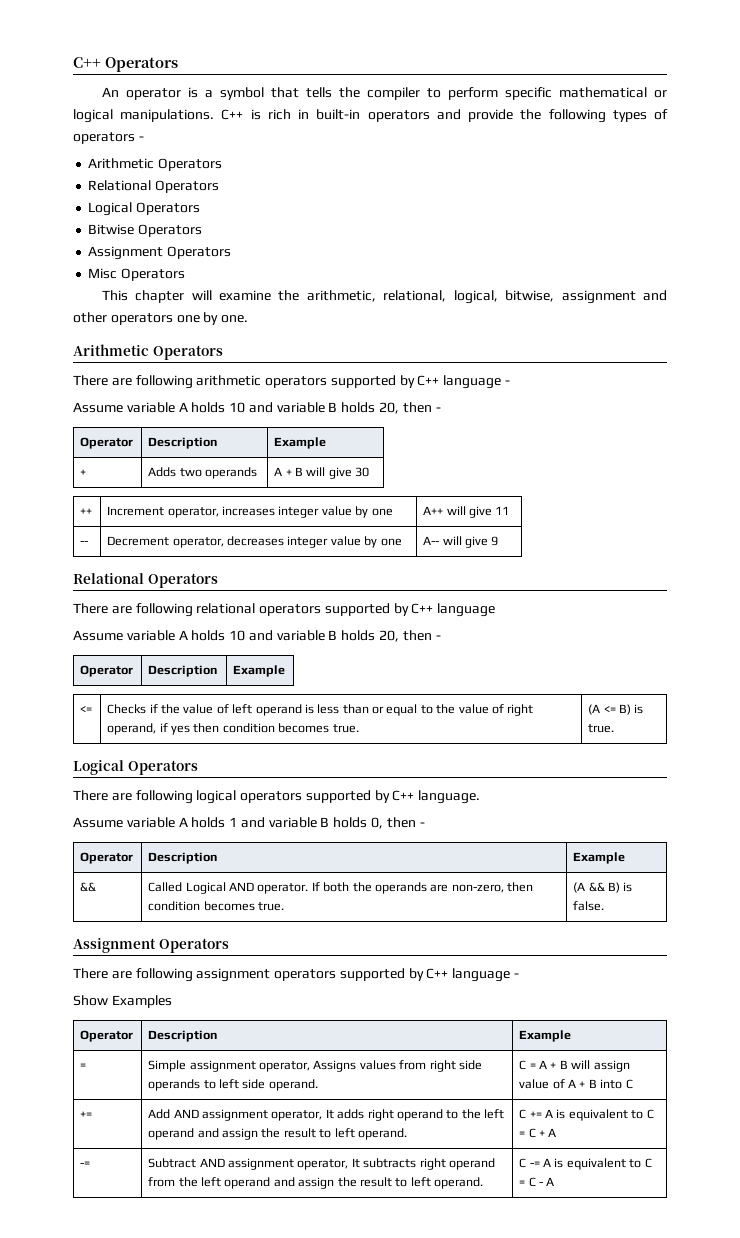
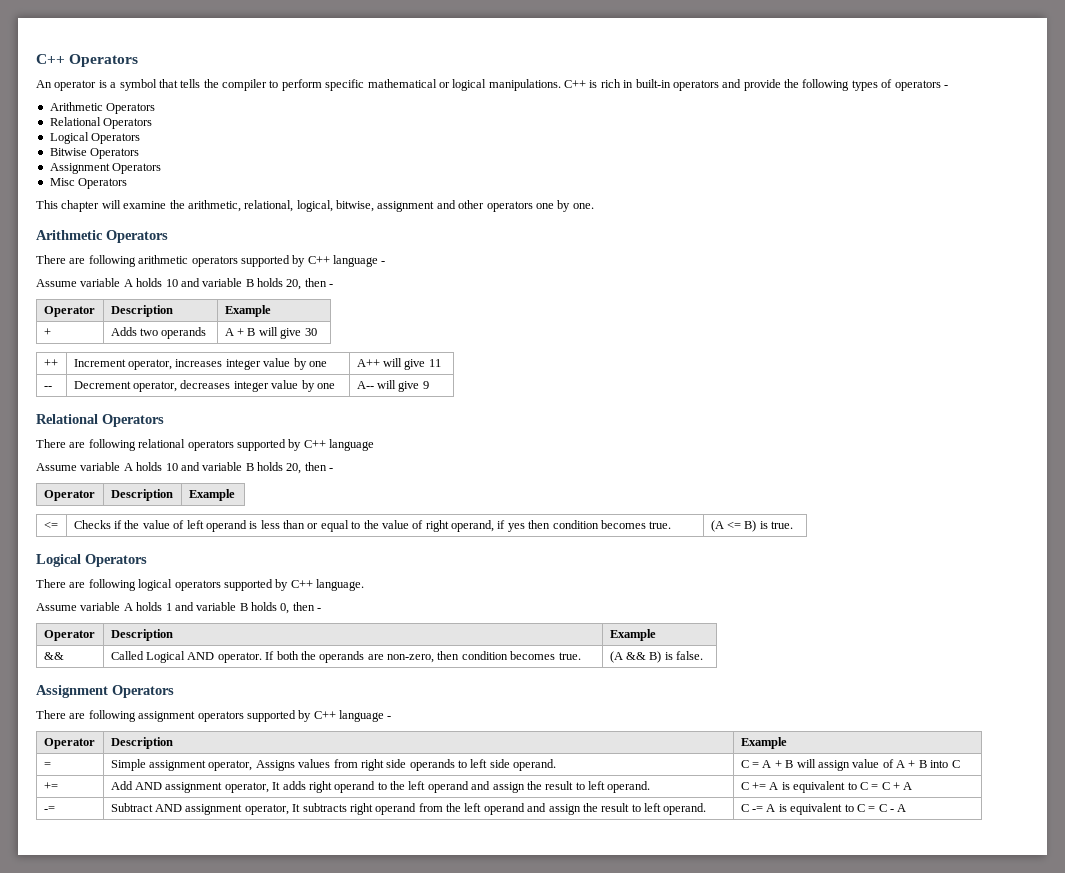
- Show Examples

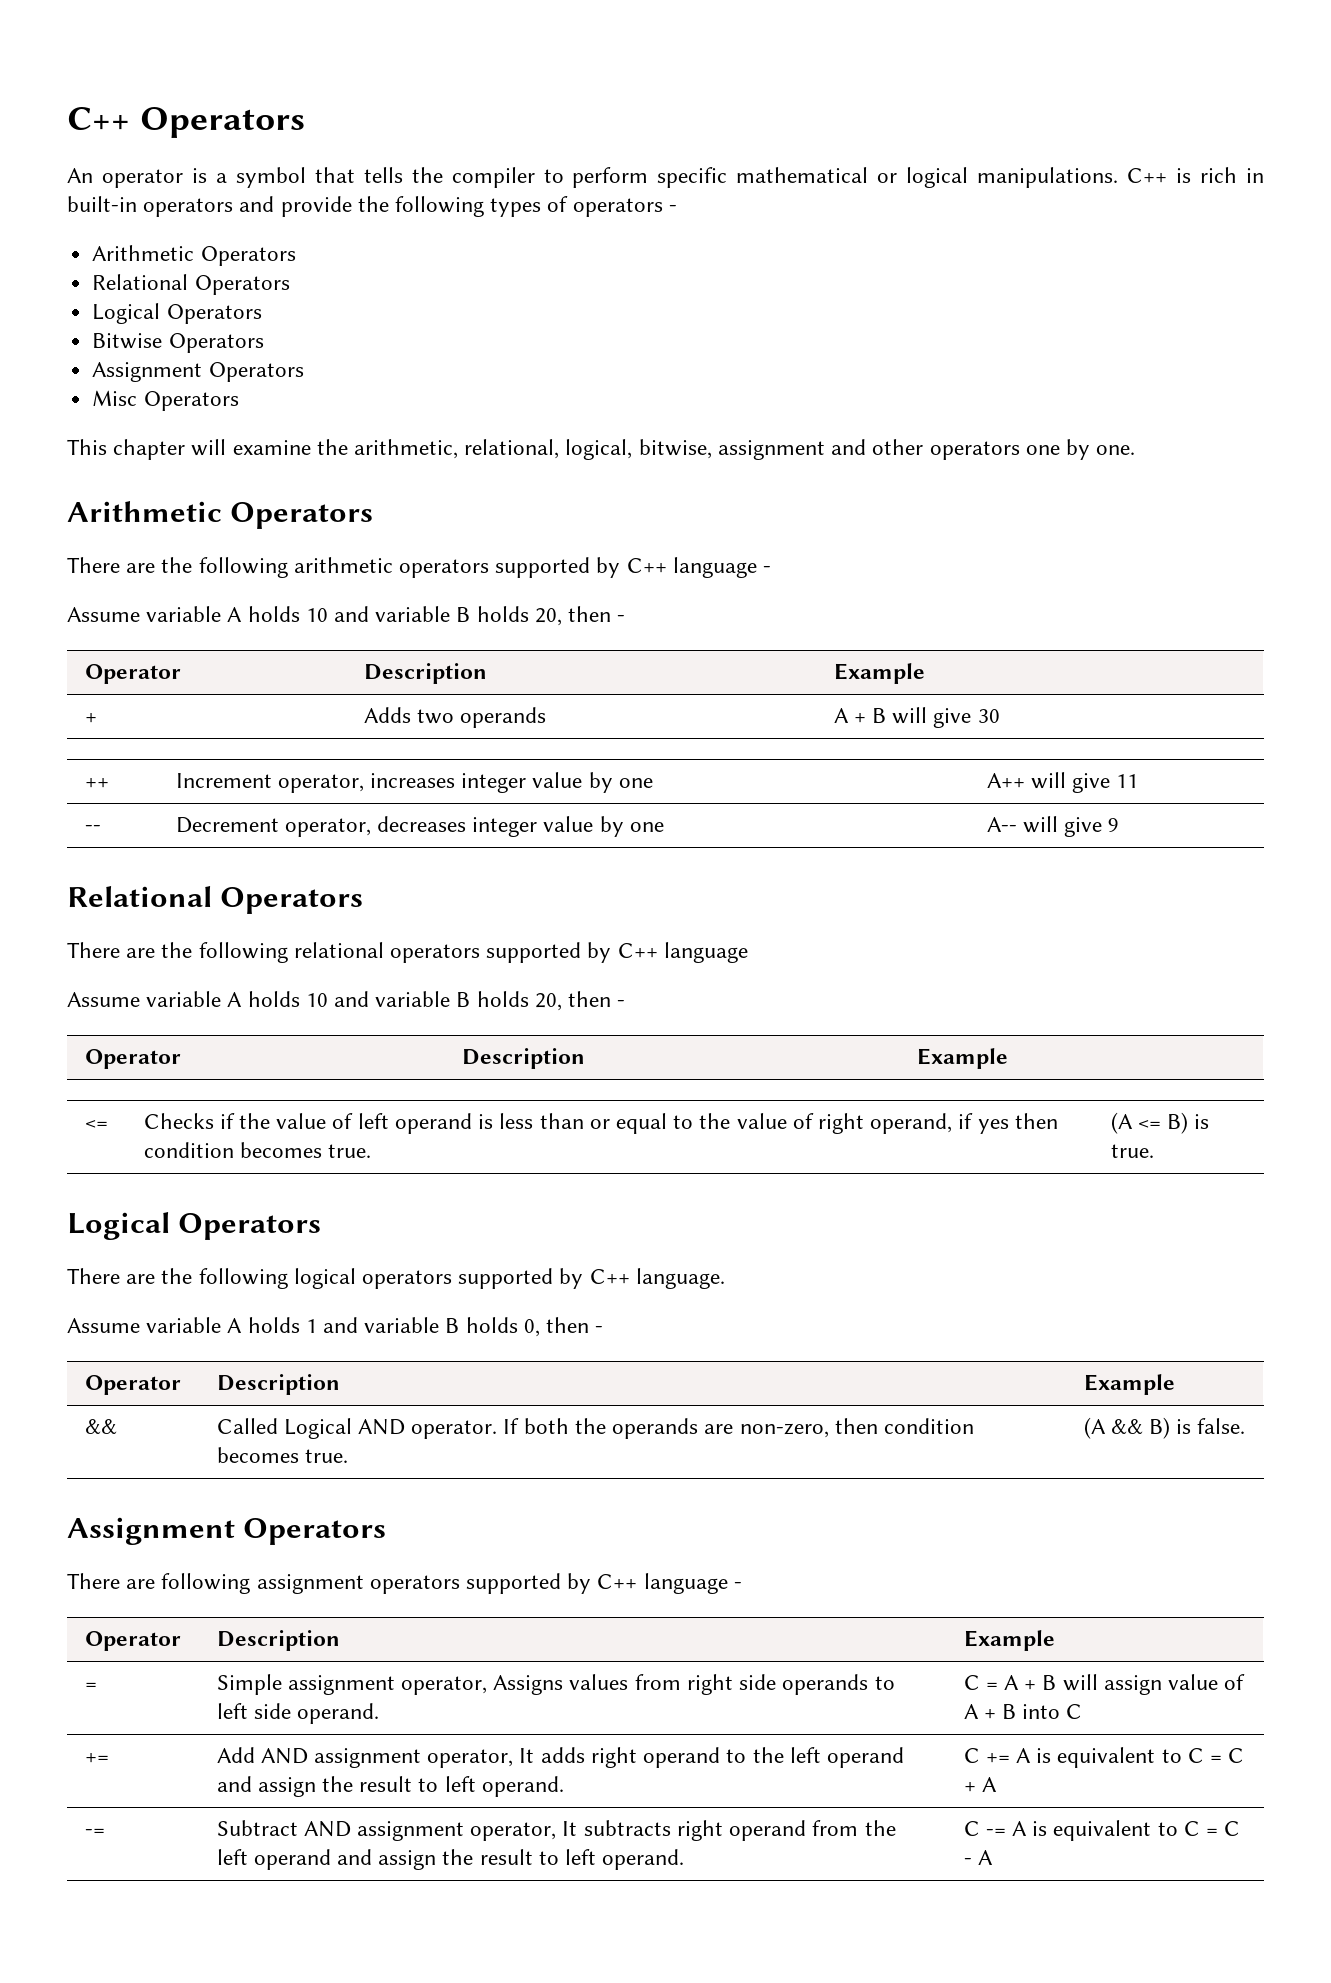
- There are following arithmetic operators supported by C++ language -
+ There are the following arithmetic operators supported by C++ language -
- There are following relational operators supported by C++ language
+ There are the following relational operators supported by C++ language
- There are following logical operators supported by C++ language.
+ There are the following logical operators supported by C++ language.

